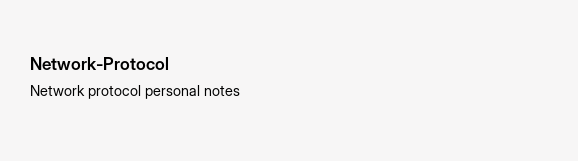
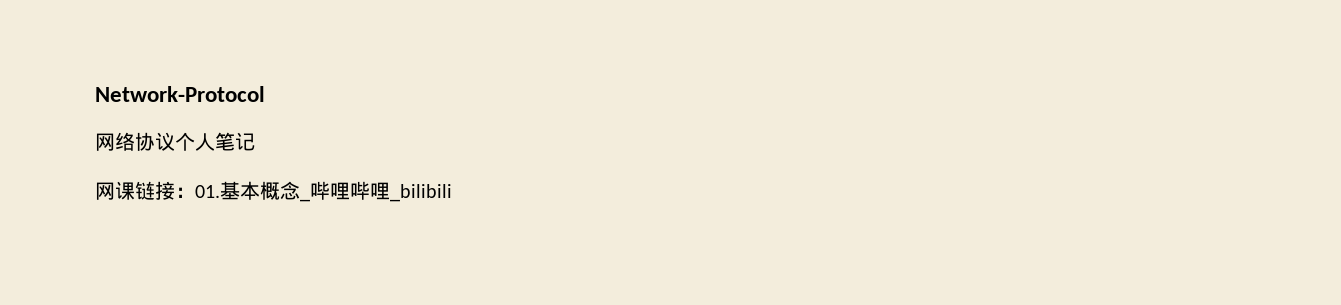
- Network protocol personal notes
+ 网络协议个人笔记
+ 网课链接：01.基本概念_哔哩哔哩_bilibili

